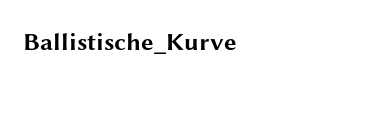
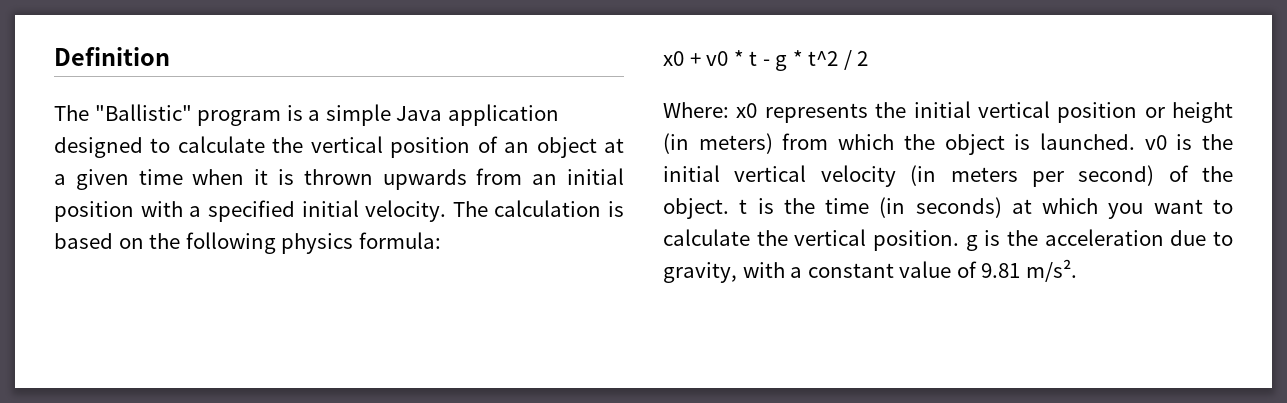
- Ballistische_Kurve
+ Definition
+ The "Ballistic" program is a simple Java application designed to calculate the vertical position of an object at a given time when it is thrown upwards from an initial position with a specified initial velocity. The calculation is based on the following physics formula:
+ x0 + v0 * t - g * t^2 / 2
+ Where: x0 represents the initial vertical position or height (in meters) from which the object is launched. v0 is the initial vertical velocity (in meters per second) of the object. t is the time (in seconds) at which you want to calculate the vertical position. g is the acceleration due to gravity, with a constant value of 9.81 m/s².

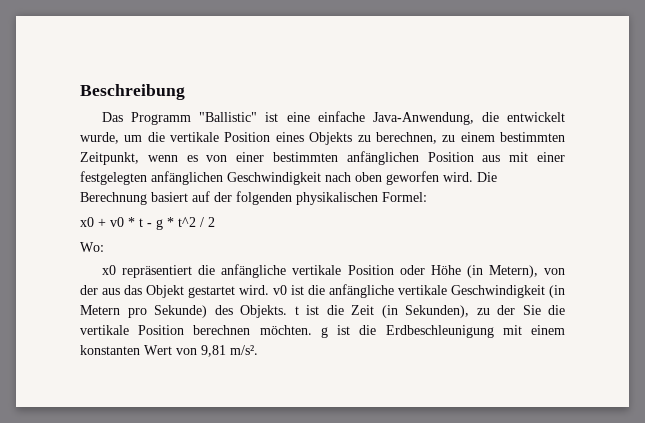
- Definition
- The "Ballistic" program is a simple Java application designed to calculate the vertical position of an object at a given time when it is thrown upwards from an initial position with a specified initial velocity. The calculation is based on the following physics formula:
+ Beschreibung
+ Das Programm "Ballistic" ist eine einfache Java-Anwendung, die entwickelt wurde, um die vertikale Position eines Objekts zu berechnen, zu einem bestimmten Zeitpunkt, wenn es von einer bestimmten anfänglichen Position aus mit einer festgelegten anfänglichen Geschwindigkeit nach oben geworfen wird. Die Berechnung basiert auf der folgenden physikalischen Formel:
- Where: x0 represents the initial vertical position or height (in meters) from which the object is launched. v0 is the initial vertical velocity (in meters per second) of the object. t is the time (in seconds) at which you want to calculate the vertical position. g is the acceleration due to gravity, with a constant value of 9.81 m/s².
+ Wo:
+ x0 repräsentiert die anfängliche vertikale Position oder Höhe (in Metern), von der aus das Objekt gestartet wird. v0 ist die anfängliche vertikale Geschwindigkeit (in Metern pro Sekunde) des Objekts. t ist die Zeit (in Sekunden), zu der Sie die vertikale Position berechnen möchten. g ist die Erdbeschleunigung mit einem konstanten Wert von 9,81 m/s².

